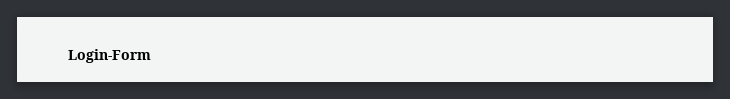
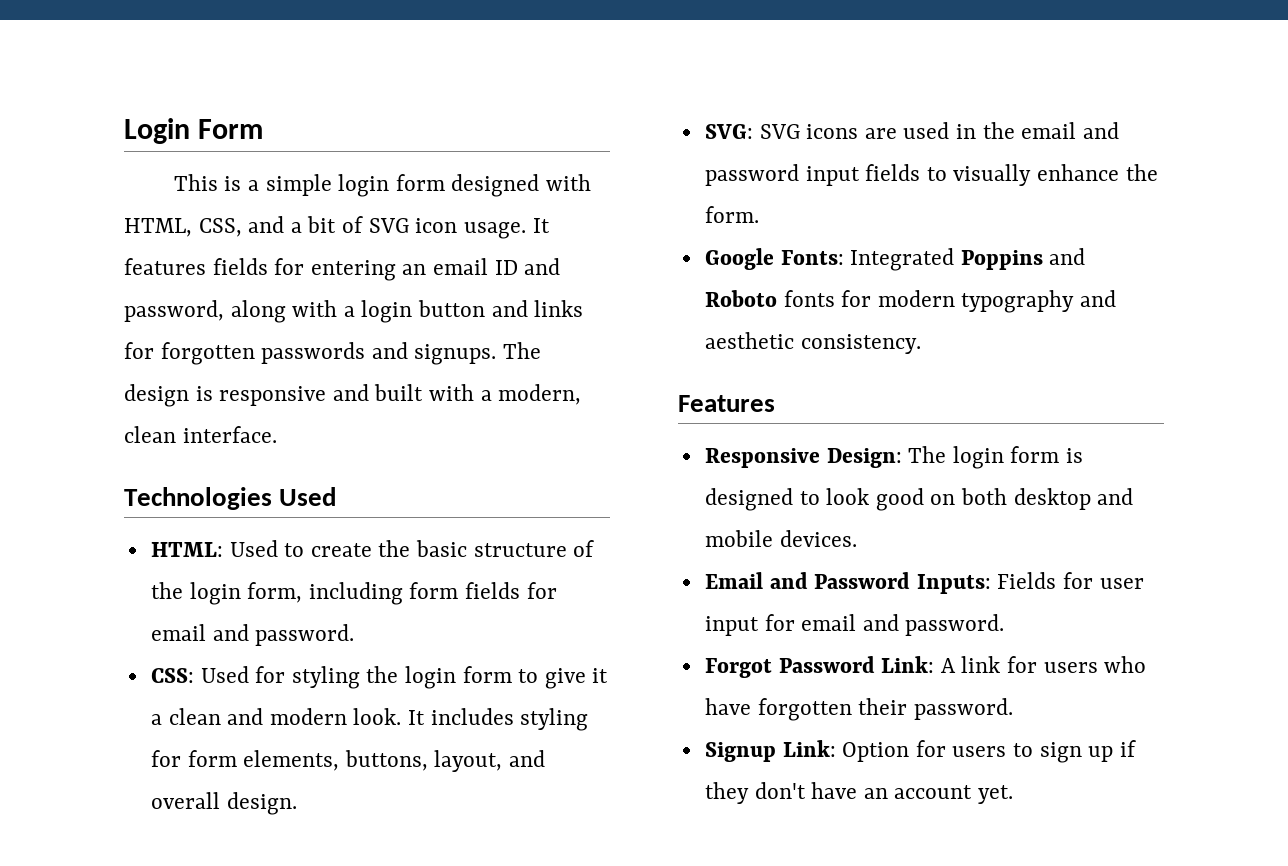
- Login-Form
+ Login Form
+ This is a simple login form designed with HTML, CSS, and a bit of SVG icon usage. It features fields for entering an email ID and password, along with a login button and links for forgotten passwords and signups. The design is responsive and built with a modern, clean interface.
+ Technologies Used
+ HTML: Used to create the basic structure of the login form, including form fields for email and password.
+ CSS: Used for styling the login form to give it a clean and modern look. It includes styling for form elements, buttons, layout, and overall design.
+ SVG: SVG icons are used in the email and password input fields to visually enhance the form.
+ Google Fonts: Integrated Poppins and Roboto fonts for modern typography and aesthetic consistency.
+ Features
+ Responsive Design: The login form is designed to look good on both desktop and mobile devices.
+ Email and Password Inputs: Fields for user input for email and password.
+ Forgot Password Link: A link for users who have forgotten their password.
+ Signup Link: Option for users to sign up if they don't have an account yet.

